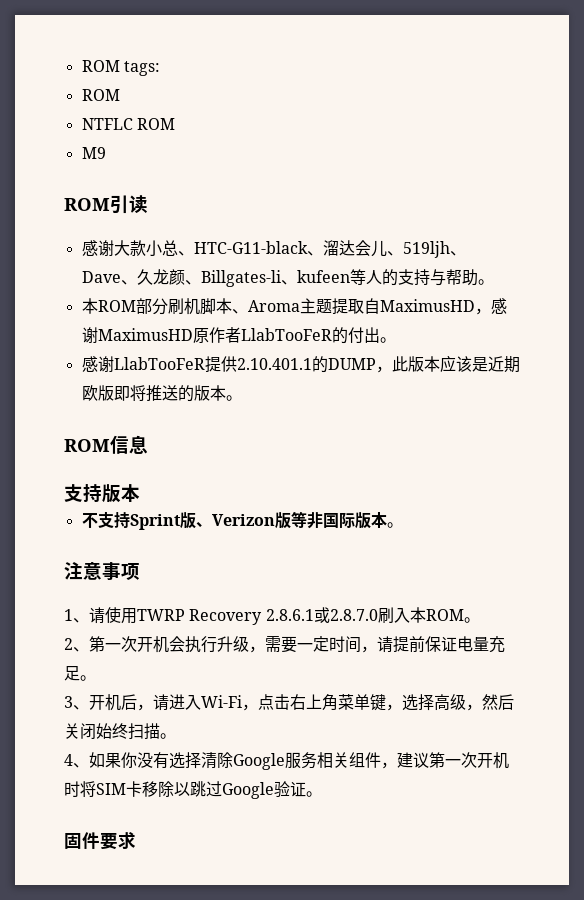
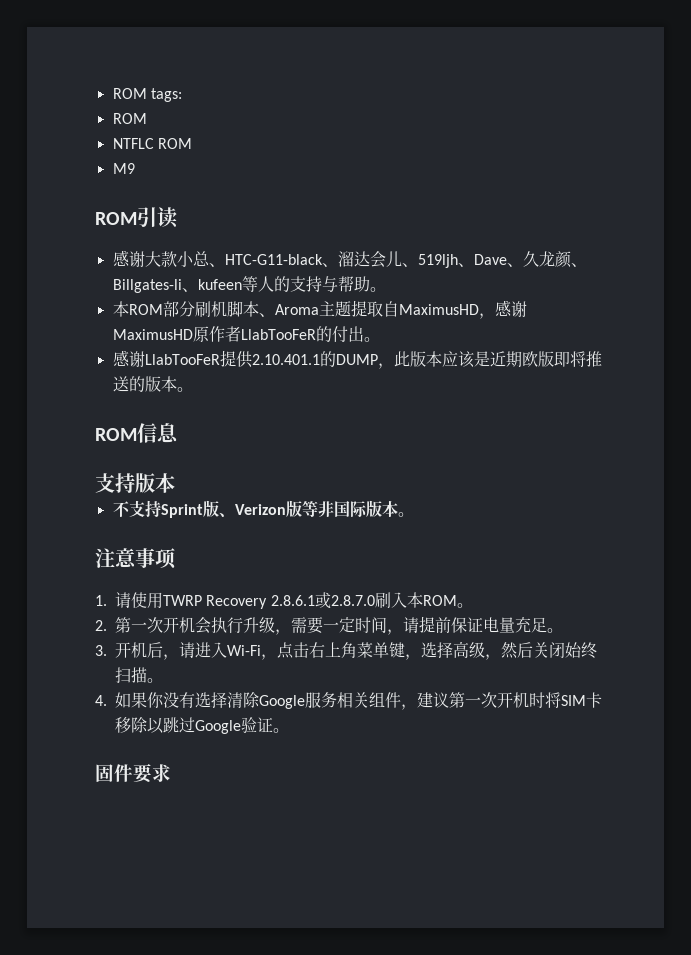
- 1、请使用TWRP Recovery 2.8.6.1或2.8.7.0刷入本ROM。
+ 1.请使用TWRP Recovery 2.8.6.1或2.8.7.0刷入本ROM。
- 2、第一次开机会执行升级，需要一定时间，请提前保证电量充足。
+ 2.第一次开机会执行升级，需要一定时间，请提前保证电量充足。
- 3、开机后，请进入Wi-Fi，点击右上角菜单键，选择高级，然后关闭始终扫描。
+ 3.开机后，请进入Wi-Fi，点击右上角菜单键，选择高级，然后关闭始终扫描。
- 4、如果你没有选择清除Google服务相关组件，建议第一次开机时将SIM卡移除以跳过Google验证。
+ 4.如果你没有选择清除Google服务相关组件，建议第一次开机时将SIM卡移除以跳过Google验证。

